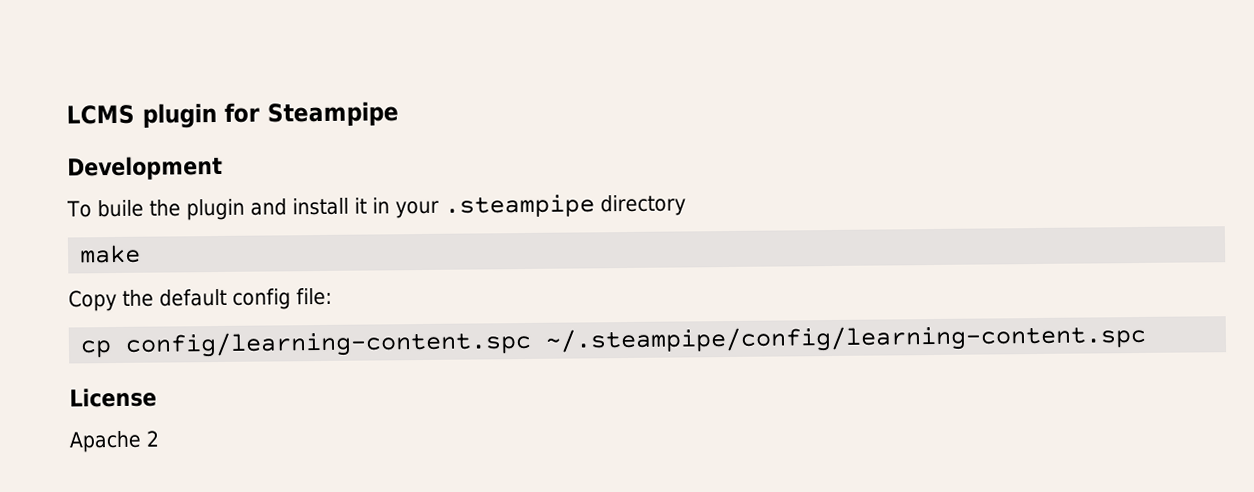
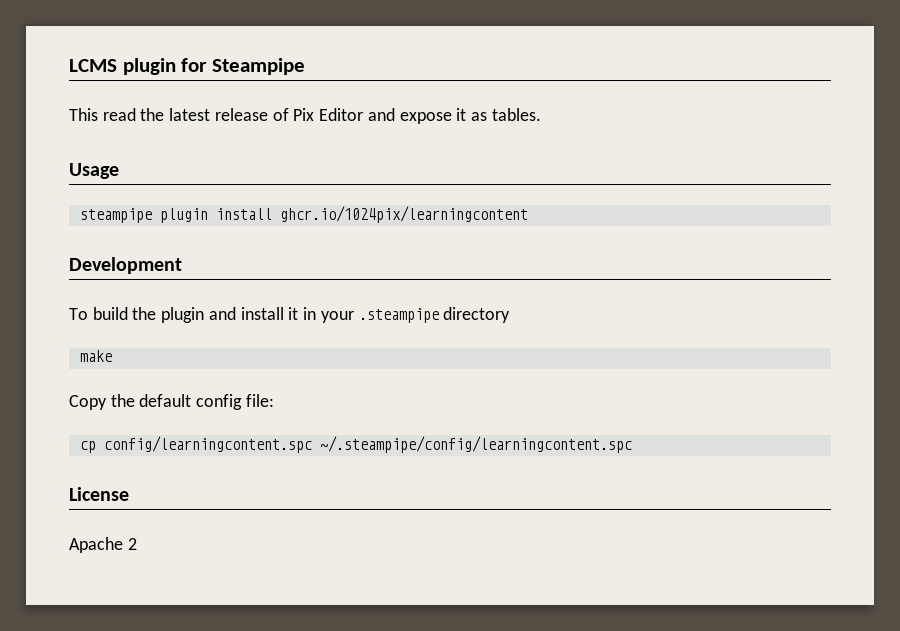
+ This read the latest release of Pix Editor and expose it as tables.
+ Usage
+ steampipe plugin install ghcr.io/1024pix/learningcontent
- To buile the plugin and install it in your .steampipe directory
+ To build the plugin and install it in your .steampipe directory
- cp config/learning-content.spc ~/.steampipe/config/learning-content.spc
+ cp config/learningcontent.spc ~/.steampipe/config/learningcontent.spc

